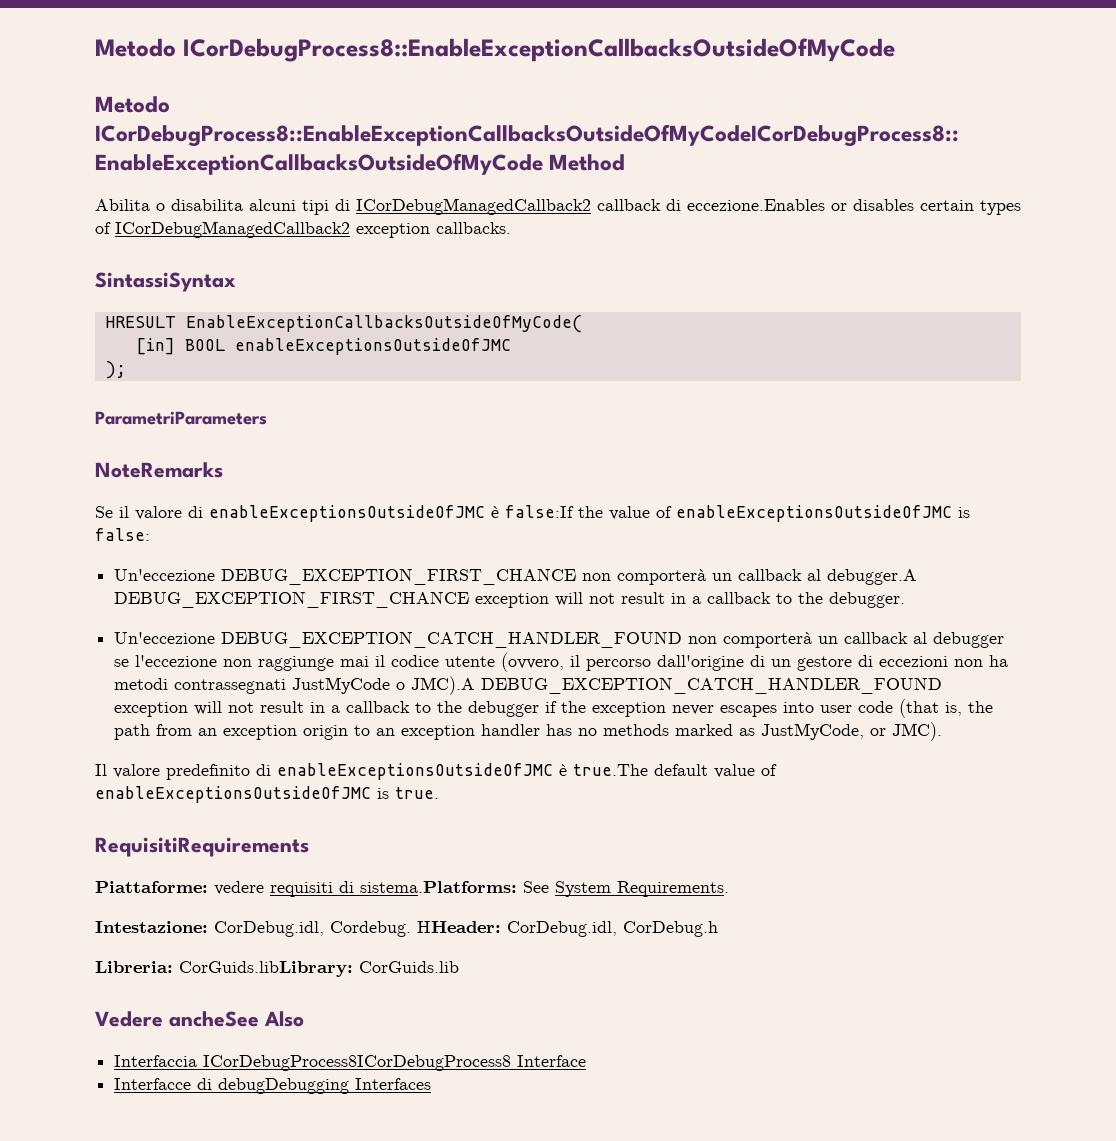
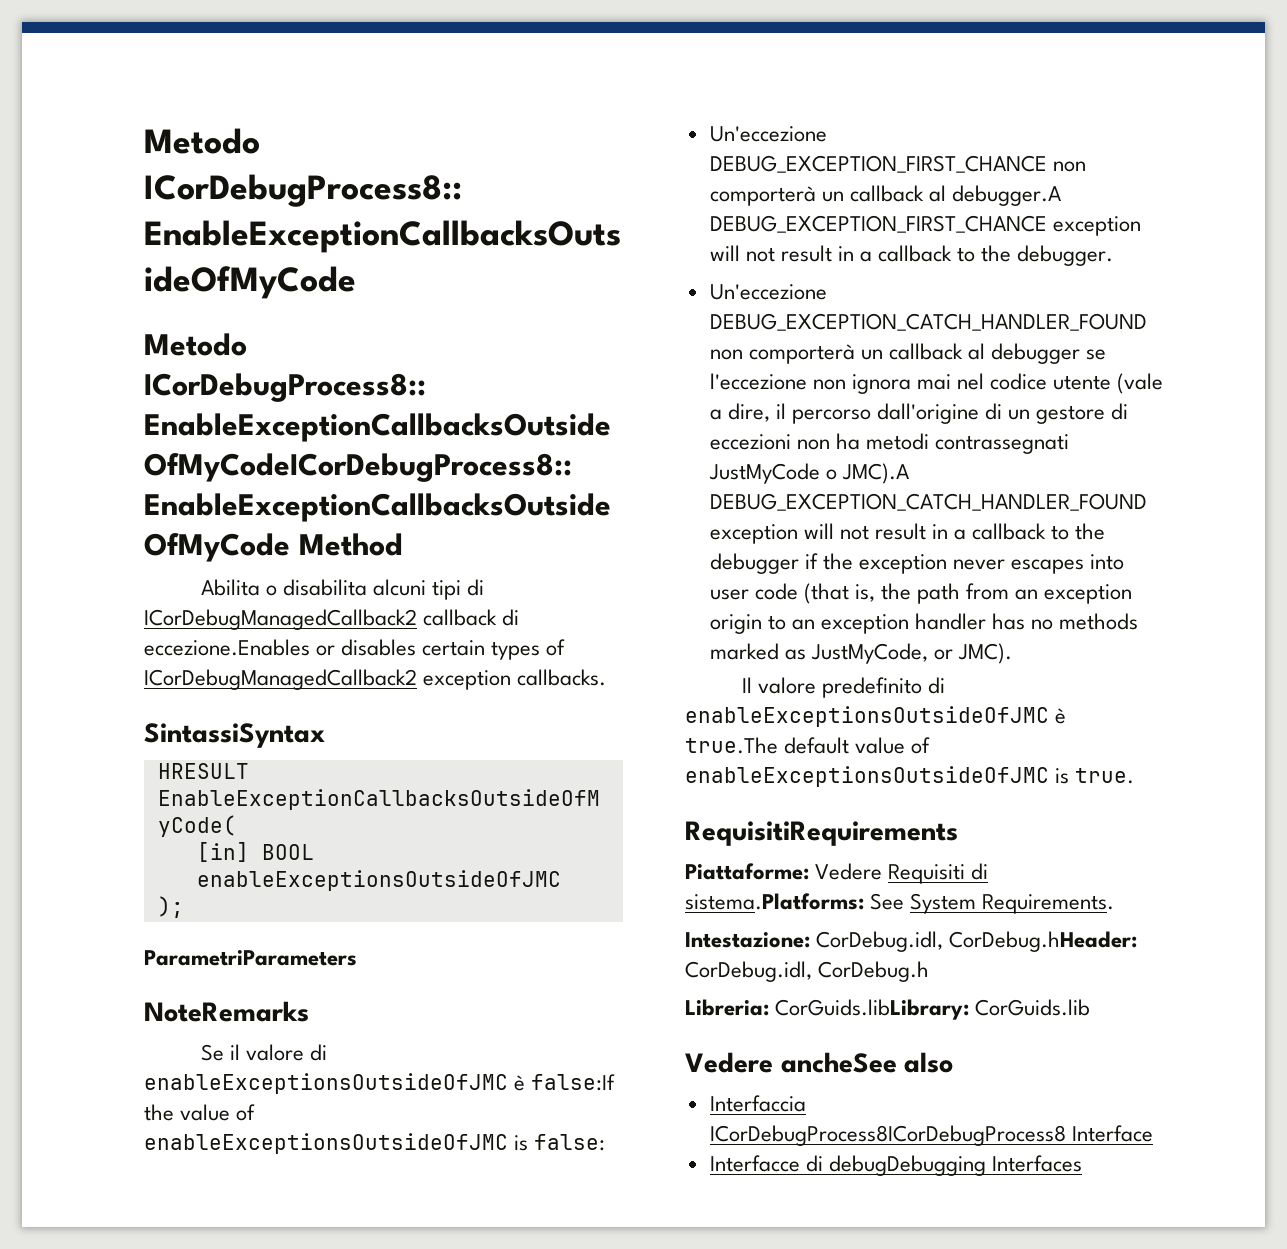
- Un'eccezione DEBUG_EXCEPTION_CATCH_HANDLER_FOUND non comporterà un callback al debugger se l'eccezione non raggiunge mai il codice utente (ovvero, il percorso dall'origine di un gestore di eccezioni non ha metodi contrassegnati JustMyCode o JMC).A DEBUG_EXCEPTION_CATCH_HANDLER_FOUND exception will not result in a callback to the debugger if the exception never escapes into user code (that is, the path from an exception origin to an exception handler has no methods marked as JustMyCode, or JMC).
+ Un'eccezione DEBUG_EXCEPTION_CATCH_HANDLER_FOUND non comporterà un callback al debugger se l'eccezione non ignora mai nel codice utente (vale a dire, il percorso dall'origine di un gestore di eccezioni non ha metodi contrassegnati JustMyCode o JMC).A DEBUG_EXCEPTION_CATCH_HANDLER_FOUND exception will not result in a callback to the debugger if the exception never escapes into user code (that is, the path from an exception origin to an exception handler has no methods marked as JustMyCode, or JMC).
- Piattaforme: vedere requisiti di sistema.Platforms: See System Requirements.
+ Piattaforme: Vedere Requisiti di sistema.Platforms: See System Requirements.
- Intestazione: CorDebug.idl, Cordebug. HHeader: CorDebug.idl, CorDebug.h
+ Intestazione: CorDebug.idl, CorDebug.hHeader: CorDebug.idl, CorDebug.h
- Vedere ancheSee Also
+ Vedere ancheSee also

